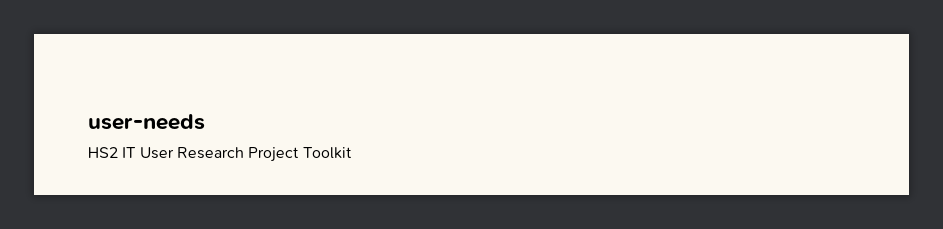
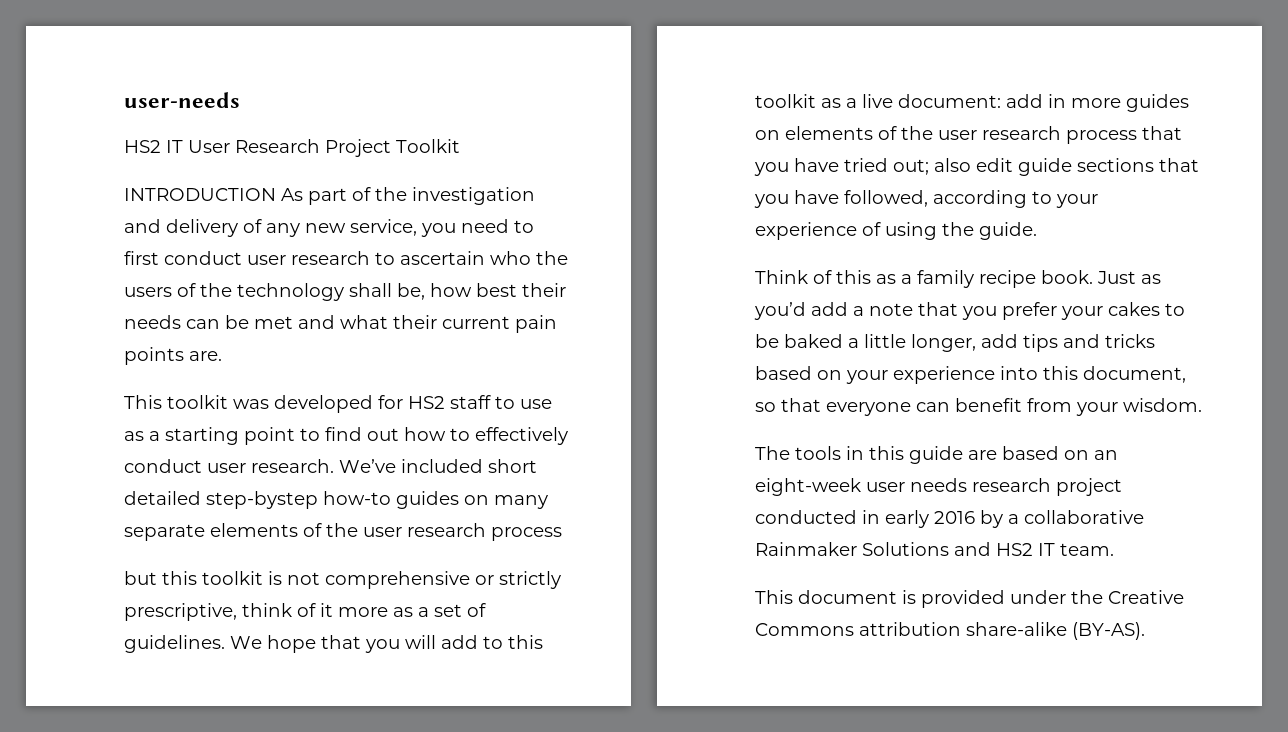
+ INTRODUCTION As part of the investigation and delivery of any new service, you need to first conduct user research to ascertain who the users of the technology shall be, how best their needs can be met and what their current pain points are.
+ This toolkit was developed for HS2 staff to use as a starting point to find out how to effectively conduct user research. We’ve included short detailed step-bystep how-to guides on many separate elements of the user research process
+ but this toolkit is not comprehensive or strictly prescriptive, think of it more as a set of guidelines. We hope that you will add to this toolkit as a live document: add in more guides on elements of the user research process that you have tried out; also edit guide sections that you have followed, according to your experience of using the guide.
+ Think of this as a family recipe book. Just as you’d add a note that you prefer your cakes to be baked a little longer, add tips and tricks based on your experience into this document, so that everyone can benefit from your wisdom.
+ The tools in this guide are based on an eight-week user needs research project conducted in early 2016 by a collaborative Rainmaker Solutions and HS2 IT team.
+ This document is provided under the Creative Commons attribution share-alike (BY-AS).

